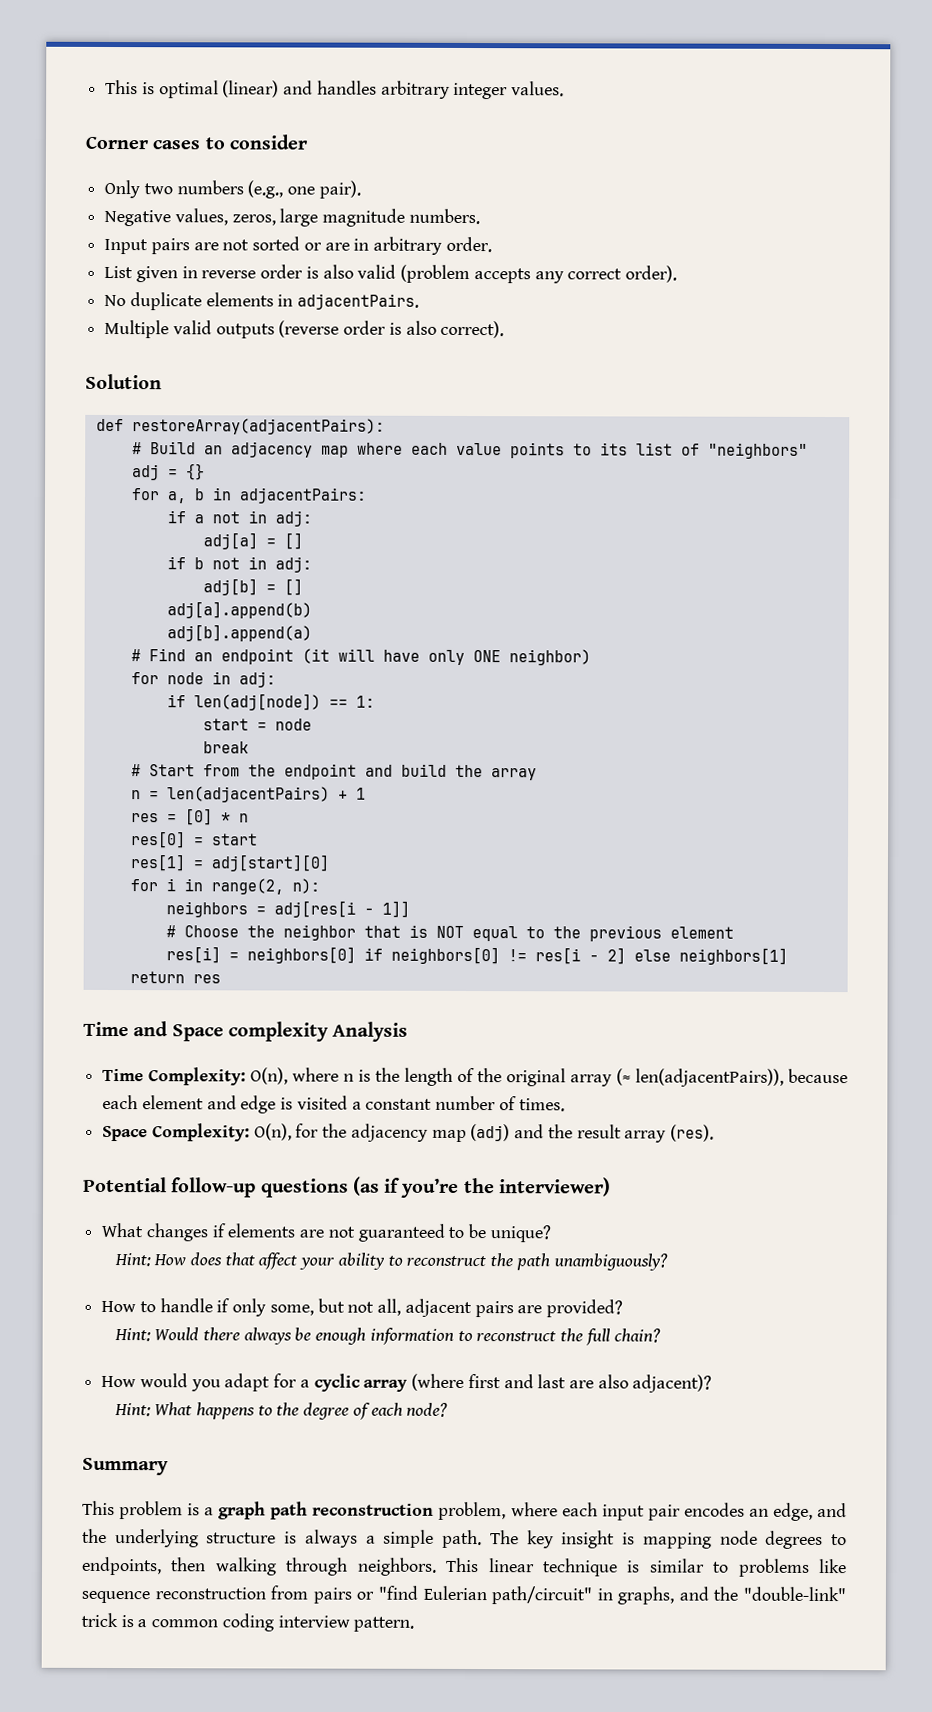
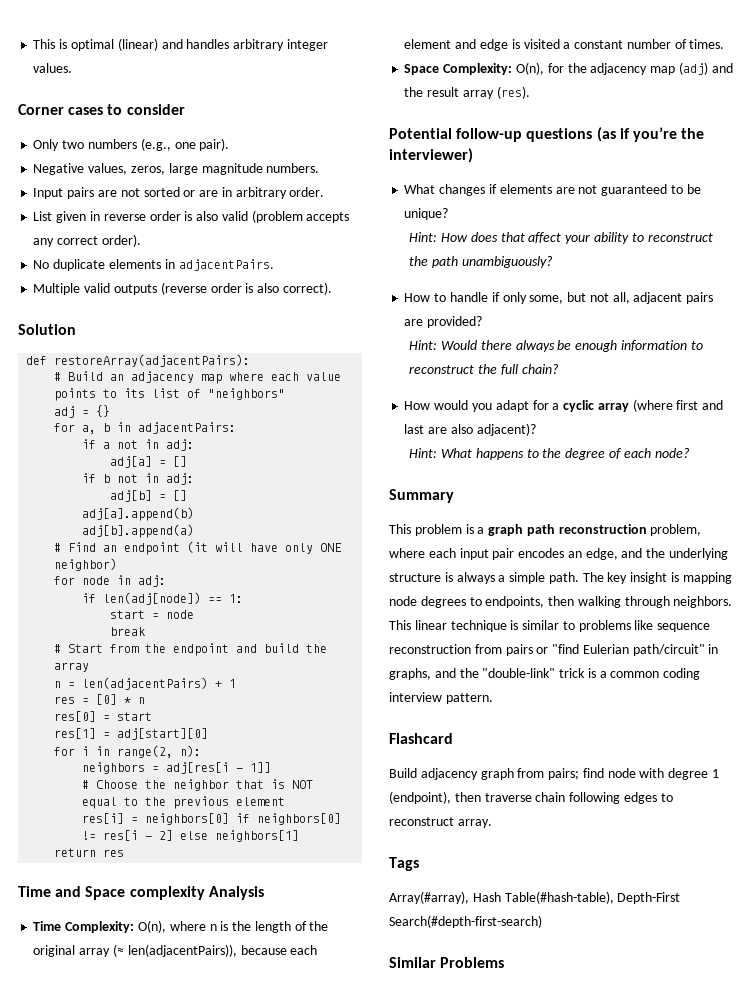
+ Flashcard
+ Build adjacency graph from pairs; find node with degree 1 (endpoint), then traverse chain following edges to reconstruct array.
+ Tags
+ Array(#array), Hash Table(#hash-table), Depth-First Search(#depth-first-search)
+ Similar Problems

